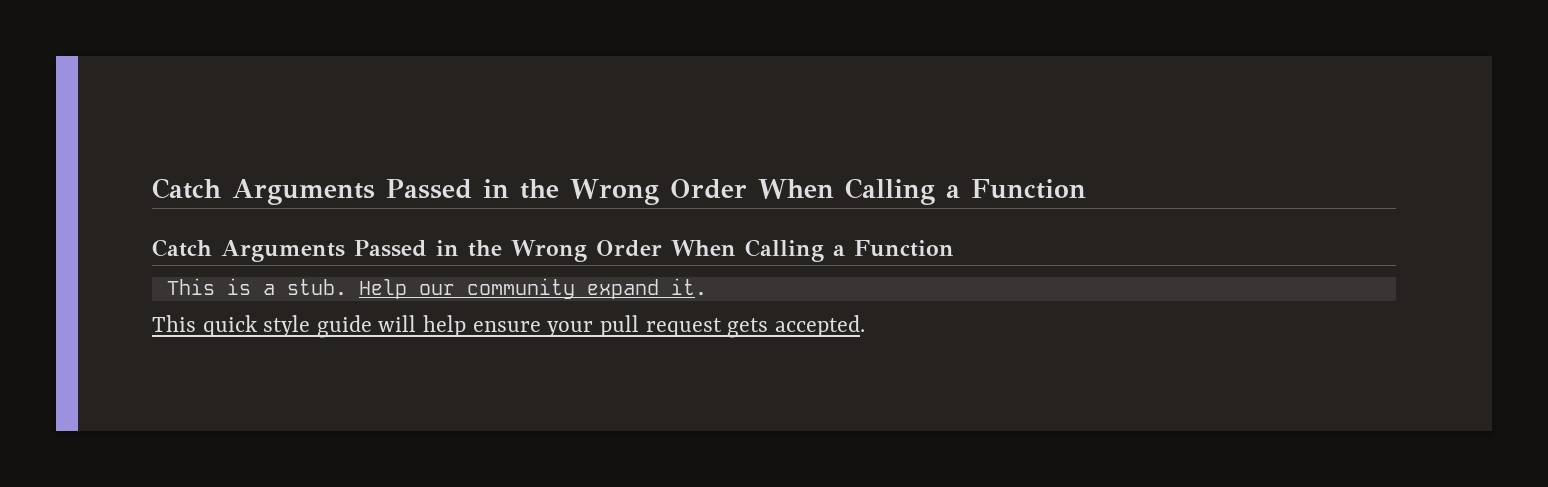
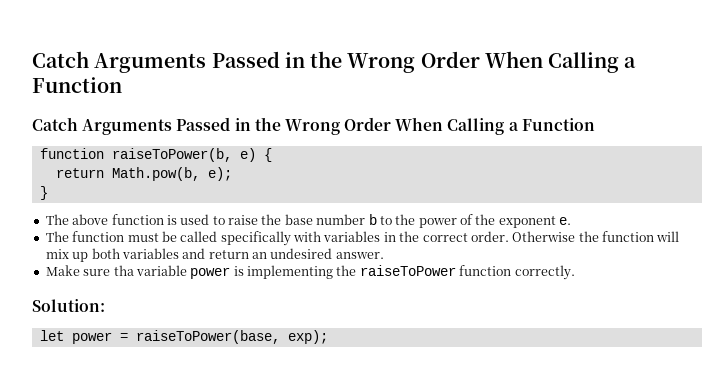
- This is a stub. Help our community expand it.
- This quick style guide will help ensure your pull request gets accepted.
+ function raiseToPower(b, e) {
+ return Math.pow(b, e);
+ }
+ The above function is used to raise the base number b to the power of the exponent e.
+ The function must be called specifically with variables in the correct order. Otherwise the function will mix up both variables and return an undesired answer.
+ Make sure tha variable power is implementing the raiseToPower function correctly.
+ Solution:
+ let power = raiseToPower(base, exp);

